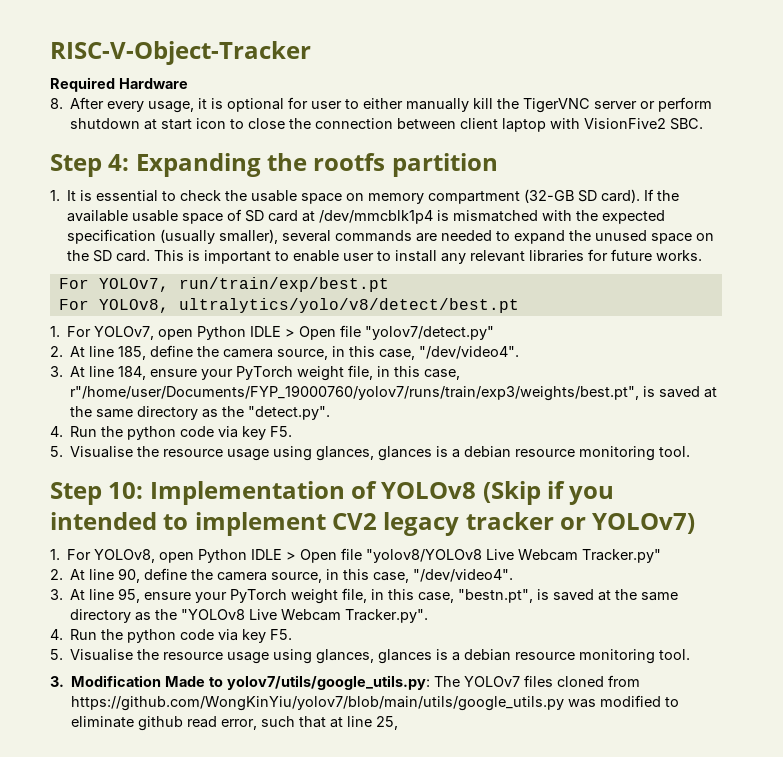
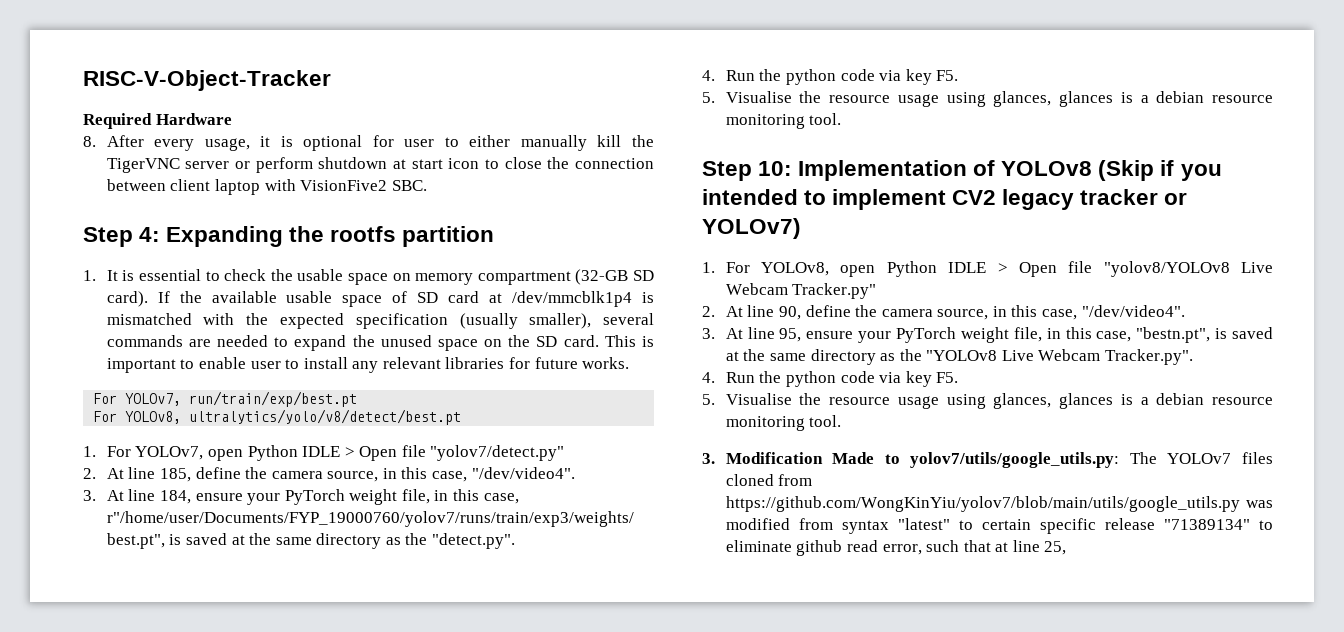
- 3. Modification Made to yolov7/utils/google_utils.py: The YOLOv7 files cloned from https://github.com/WongKinYiu/yolov7/blob/main/utils/google_utils.py was modified to eliminate github read error, such that at line 25,
+ 3. Modification Made to yolov7/utils/google_utils.py: The YOLOv7 files cloned from https://github.com/WongKinYiu/yolov7/blob/main/utils/google_utils.py was modified from syntax "latest" to certain specific release "71389134" to eliminate github read error, such that at line 25,

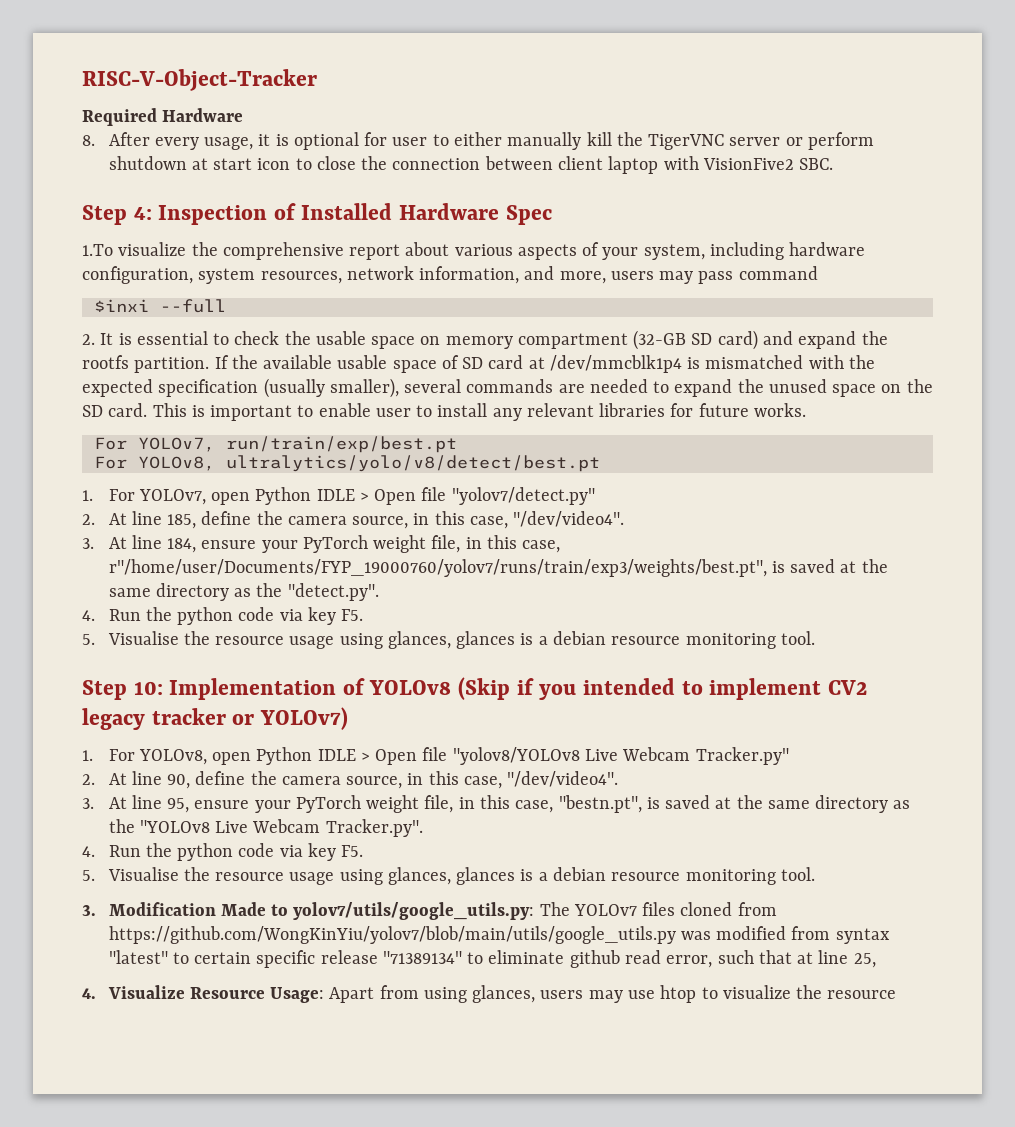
- Step 4: Expanding the rootfs partition
- 1. It is essential to check the usable space on memory compartment (32-GB SD card).
+ Step 4: Inspection of Installed Hardware Spec
+ 1.To visualize the comprehensive report about various aspects of your system, including hardware configuration, system resources, network information, and more, users may pass command
+ $inxi --full
+ 2. It is essential to check the usable space on memory compartment (32-GB SD card) and expand the rootfs partition.
+ 4. Visualize Resource Usage: Apart from using glances, users may use htop to visualize the resource

